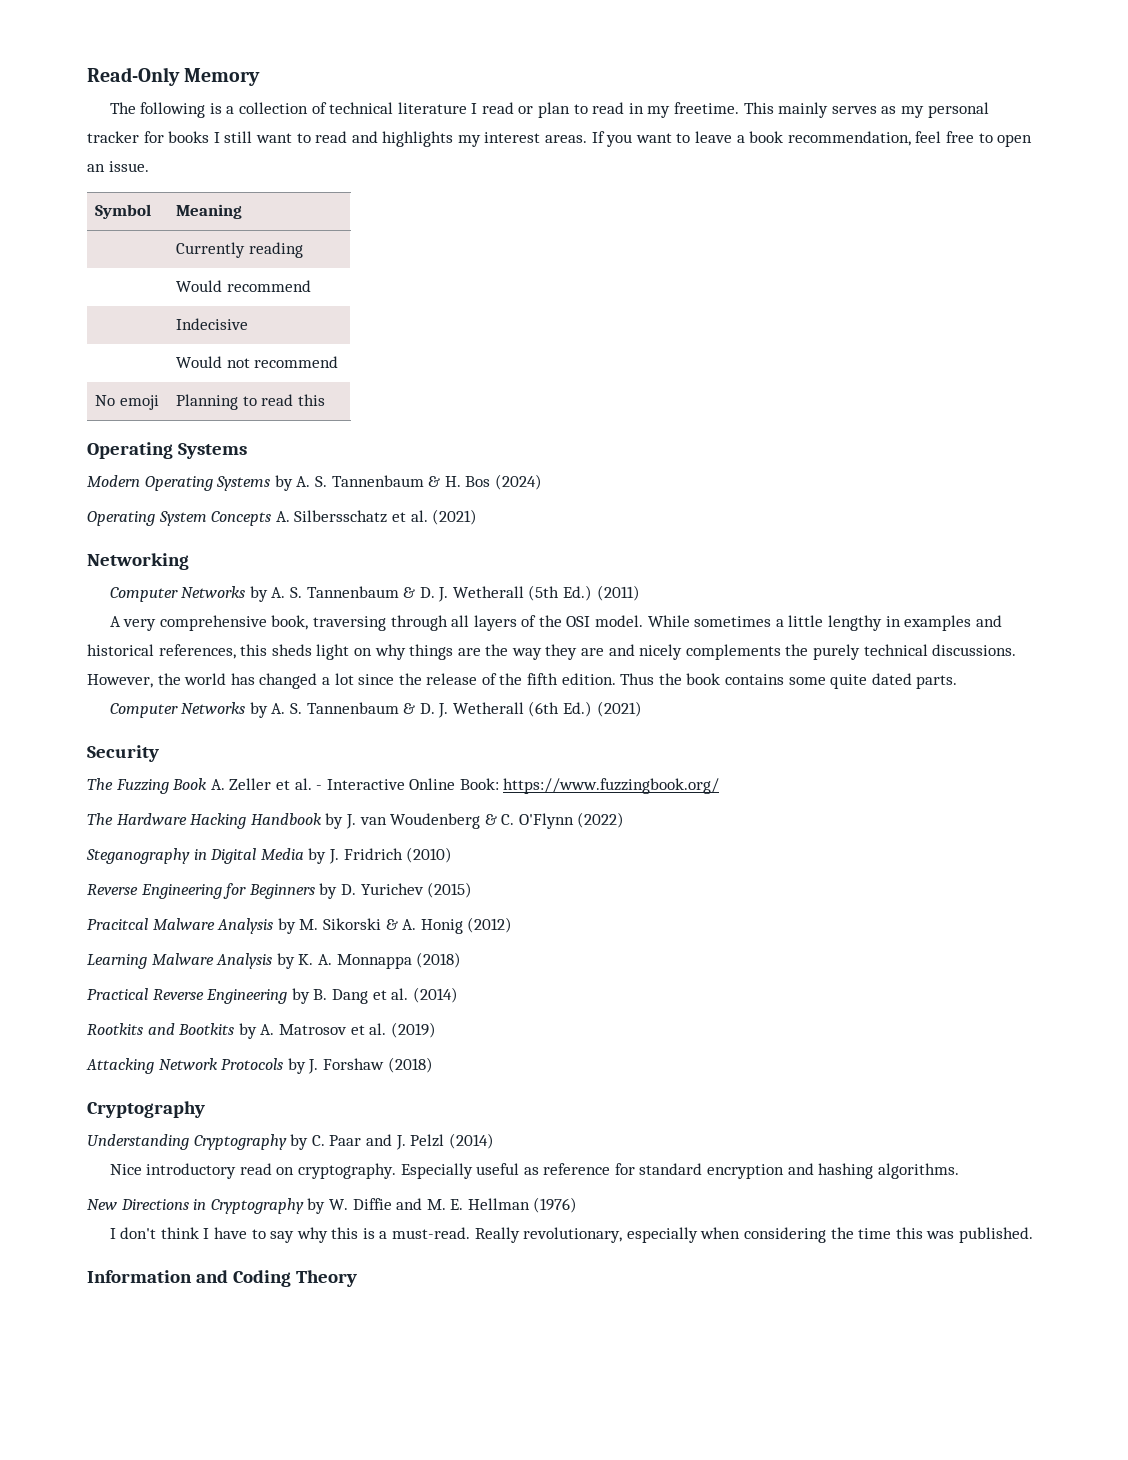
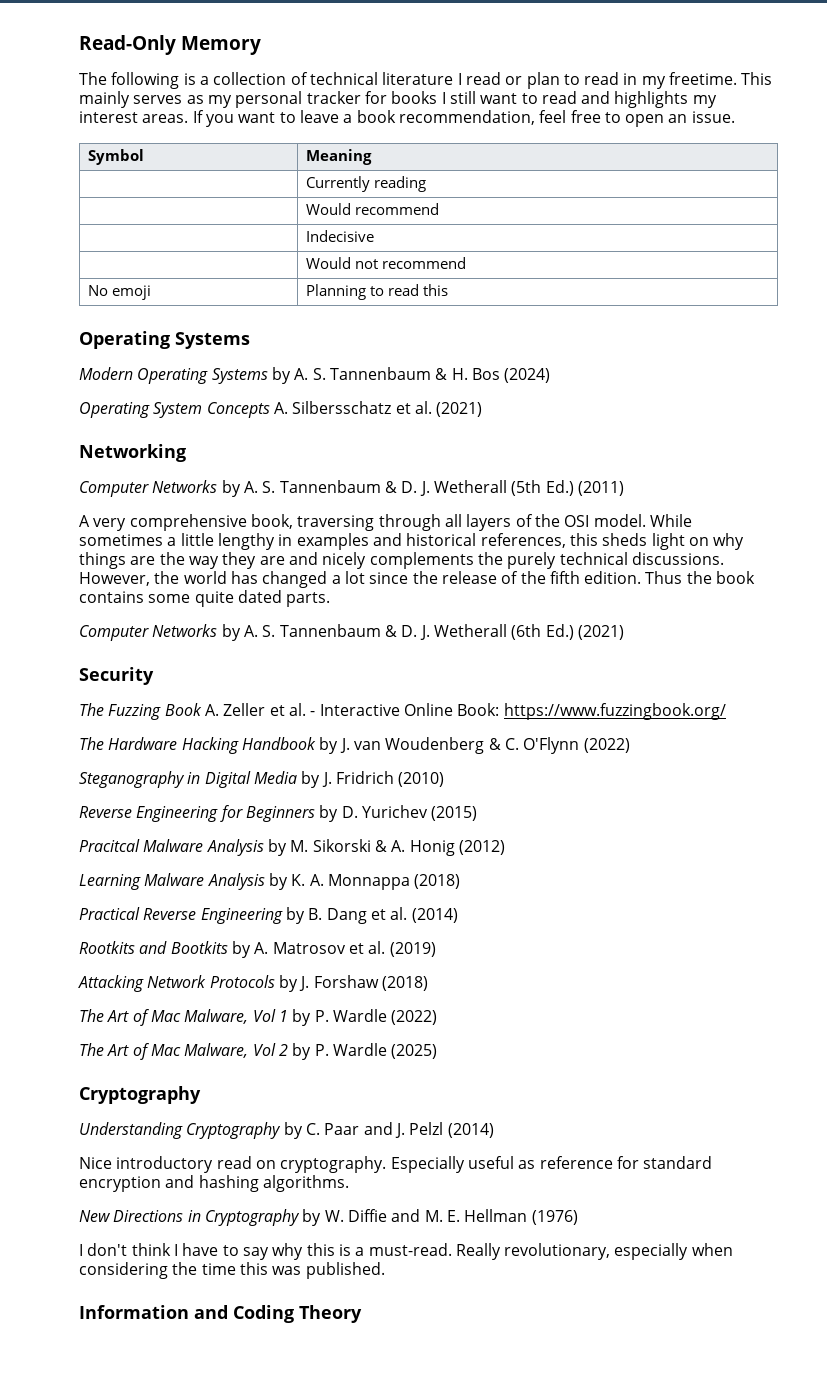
+ The Art of Mac Malware, Vol 1 by P. Wardle (2022)
+ The Art of Mac Malware, Vol 2 by P. Wardle (2025)

